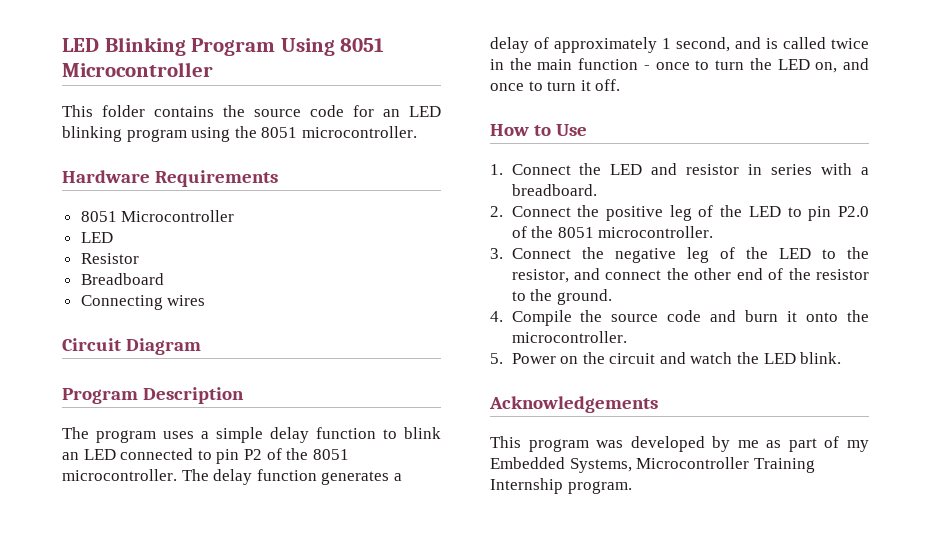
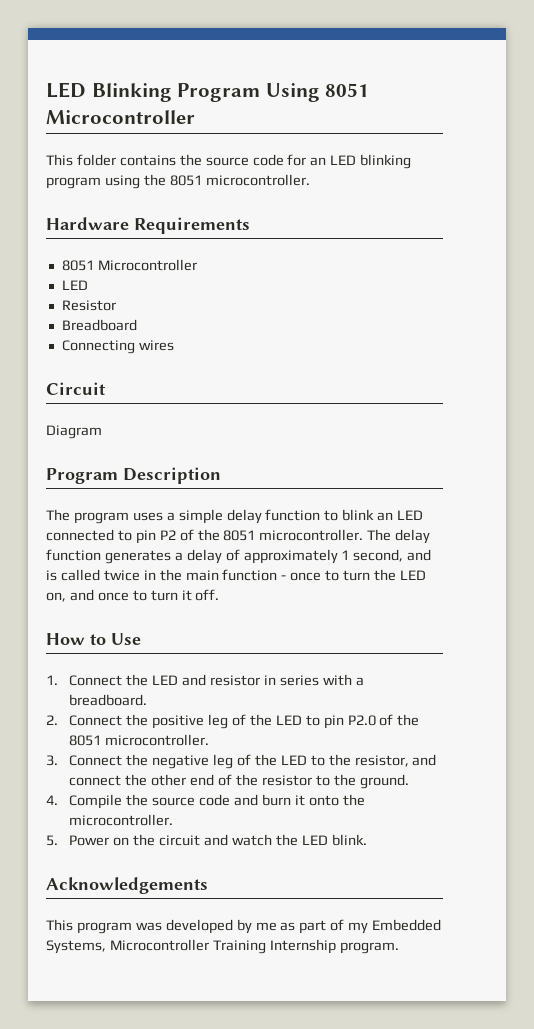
- Circuit Diagram
+ Circuit
+ Diagram

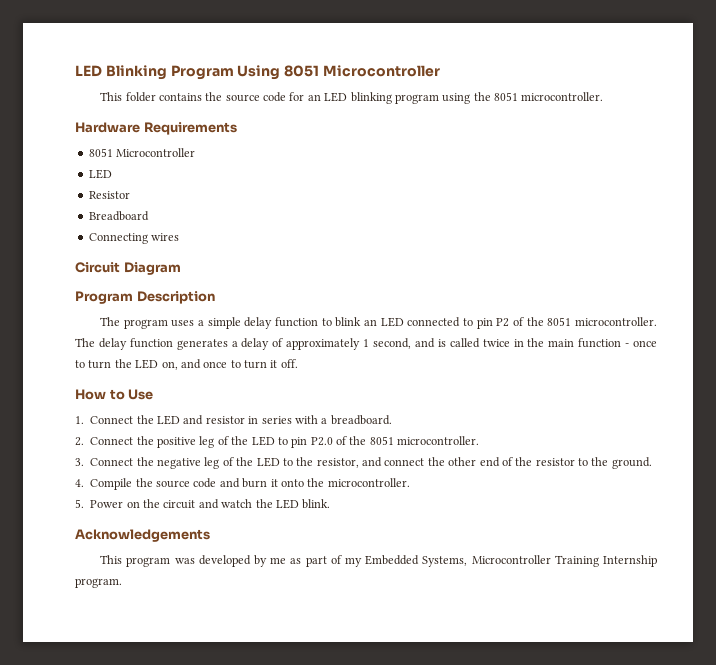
- Circuit
- Diagram
+ Circuit Diagram

